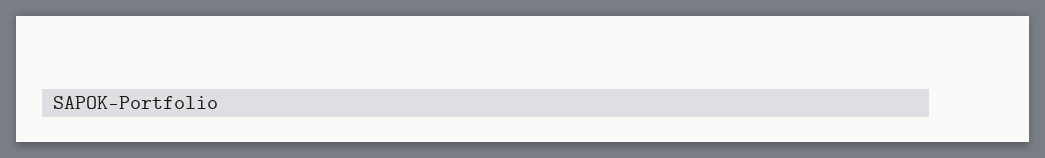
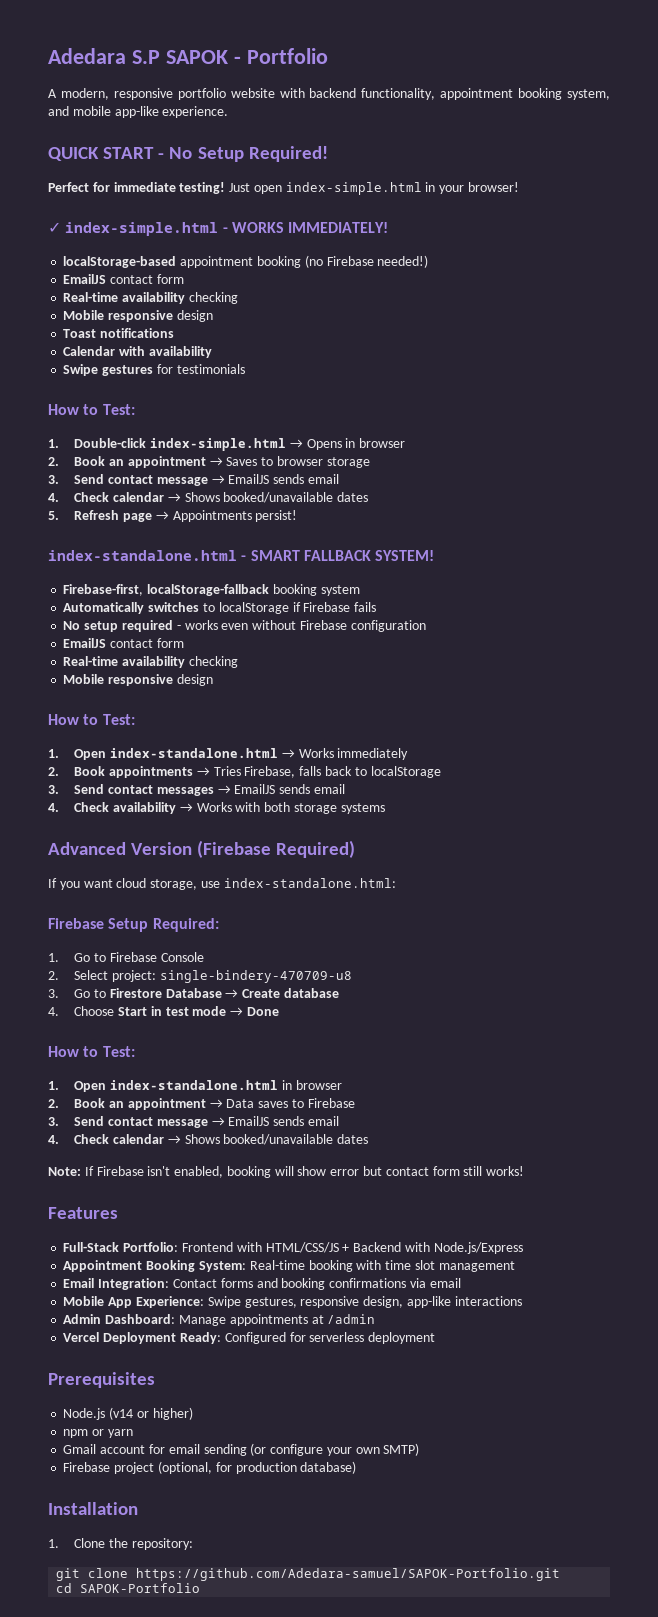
- SAPOK-Portfolio
+ Adedara S.P SAPOK - Portfolio
+ A modern, responsive portfolio website with backend functionality, appointment booking system, and mobile app-like experience.
+ QUICK START - No Setup Required!
+ Perfect for immediate testing! Just open index-simple.html in your browser!
+ ✓ index-simple.html - WORKS IMMEDIATELY!
+ localStorage-based appointment booking (no Firebase needed!)
+ EmailJS contact form
+ Real-time availability checking
+ Mobile responsive design
+ Toast notifications
+ Calendar with availability
+ Swipe gestures for testimonials
+ How to Test:
+ 1. Double-click index-simple.html → Opens in browser
+ 2. Book an appointment → Saves to browser storage
+ 3. Send contact message → EmailJS sends email
+ 4. Check calendar → Shows booked/unavailable dates
+ 5. Refresh page → Appointments persist!
+ index-standalone.html - SMART FALLBACK SYSTEM!
+ Firebase-first, localStorage-fallback booking system
+ Automatically switches to localStorage if Firebase fails
+ No setup required - works even without Firebase configuration
+ EmailJS contact form
+ Real-time availability checking
+ Mobile responsive design
+ How to Test:
+ 1. Open index-standalone.html → Works immediately
+ 2. Book appointments → Tries Firebase, falls back to localStorage
+ 3. Send contact messages → EmailJS sends email
+ 4. Check availability → Works with both storage systems
+ Advanced Version (Firebase Required)
+ If you want cloud storage, use index-standalone.html:
+ Firebase Setup Required:
+ 1. Go to Firebase Console
+ 2. Select project: single-bindery-470709-u8
+ 3. Go to Firestore Database → Create database
+ 4. Choose Start in test mode → Done
+ How to Test:
+ 1. Open index-standalone.html in browser
+ 2. Book an appointment → Data saves to Firebase
+ 3. Send contact message → EmailJS sends email
+ 4. Check calendar → Shows booked/unavailable dates
+ Note: If Firebase isn't enabled, booking will show error but contact form still works!
+ Features
+ Full-Stack Portfolio: Frontend with HTML/CSS/JS + Backend with Node.js/Express
+ Appointment Booking System: Real-time booking with time slot management
+ Email Integration: Contact forms and booking confirmations via email
+ Mobile App Experience: Swipe gestures, responsive design, app-like interactions
+ Admin Dashboard: Manage appointments at /admin
+ Vercel Deployment Ready: Configured for serverless deployment
+ Prerequisites
+ Node.js (v14 or higher)
+ npm or yarn
+ Gmail account for email sending (or configure your own SMTP)
+ Firebase project (optional, for production database)
+ Installation
+ 1. Clone the repository:
+ git clone https://github.com/Adedara-samuel/SAPOK-Portfolio.git
+ cd SAPOK-Portfolio

